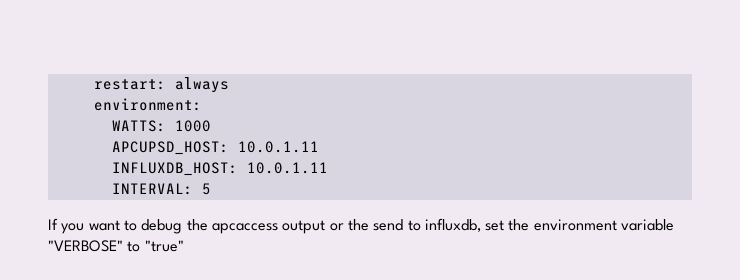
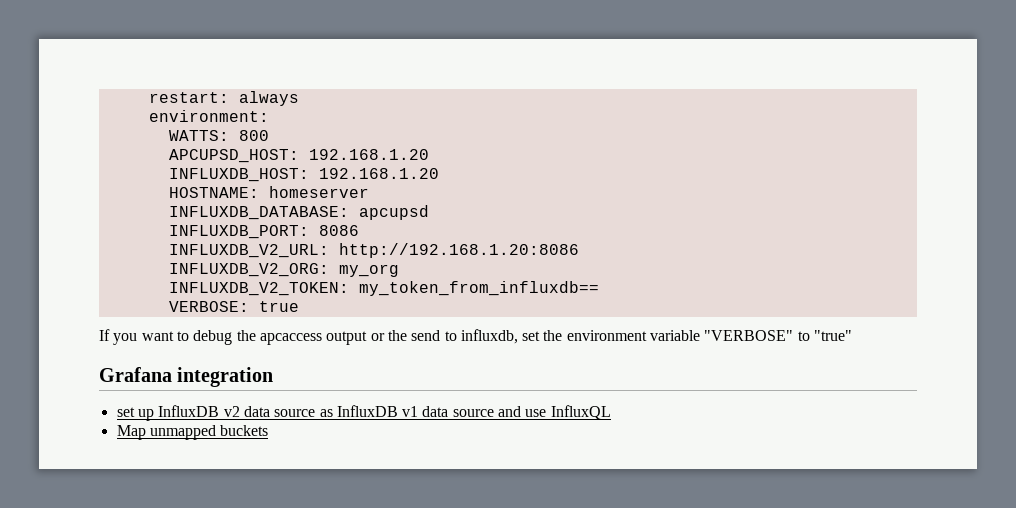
- WATTS: 1000
+ WATTS: 800
- APCUPSD_HOST: 10.0.1.11
+ APCUPSD_HOST: 192.168.1.20
- INFLUXDB_HOST: 10.0.1.11
- INTERVAL: 5
+ INFLUXDB_HOST: 192.168.1.20
+ HOSTNAME: homeserver
+ INFLUXDB_DATABASE: apcupsd
+ INFLUXDB_PORT: 8086
+ INFLUXDB_V2_URL: http://192.168.1.20:8086
+ INFLUXDB_V2_ORG: my_org
+ INFLUXDB_V2_TOKEN: my_token_from_influxdb==
+ VERBOSE: true
+ Grafana integration
+ set up InfluxDB v2 data source as InfluxDB v1 data source and use InfluxQL
+ Map unmapped buckets

